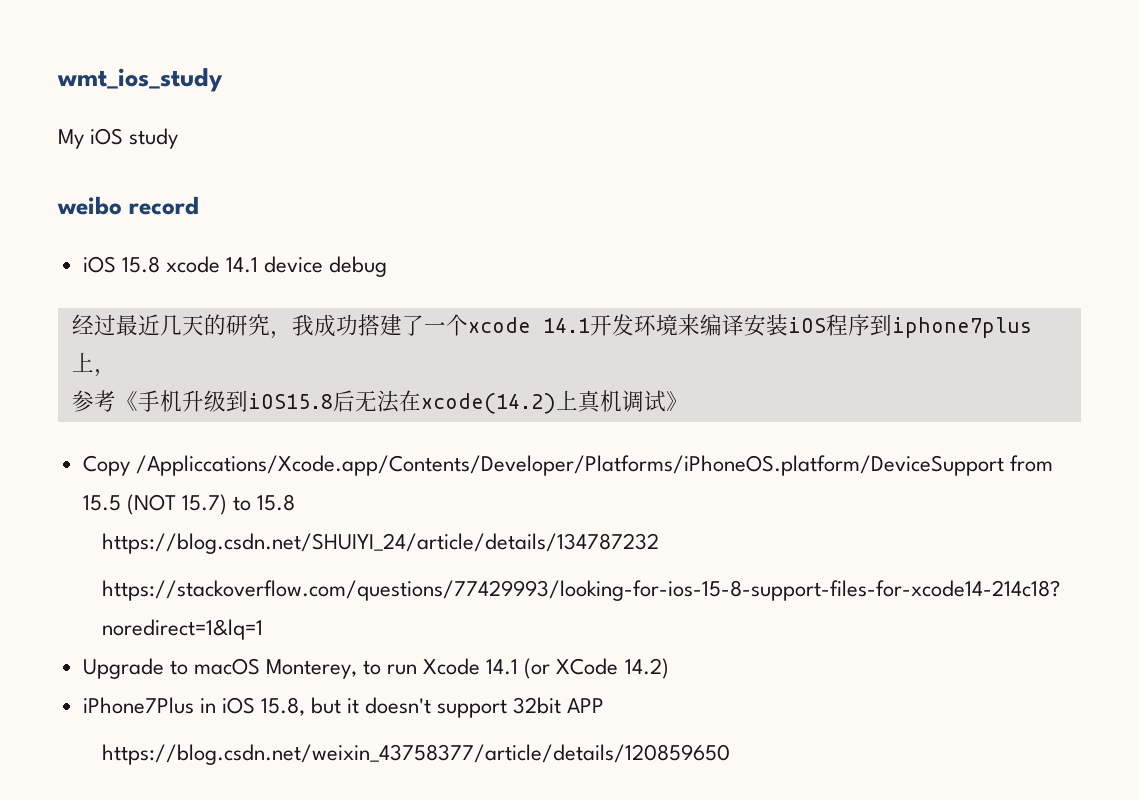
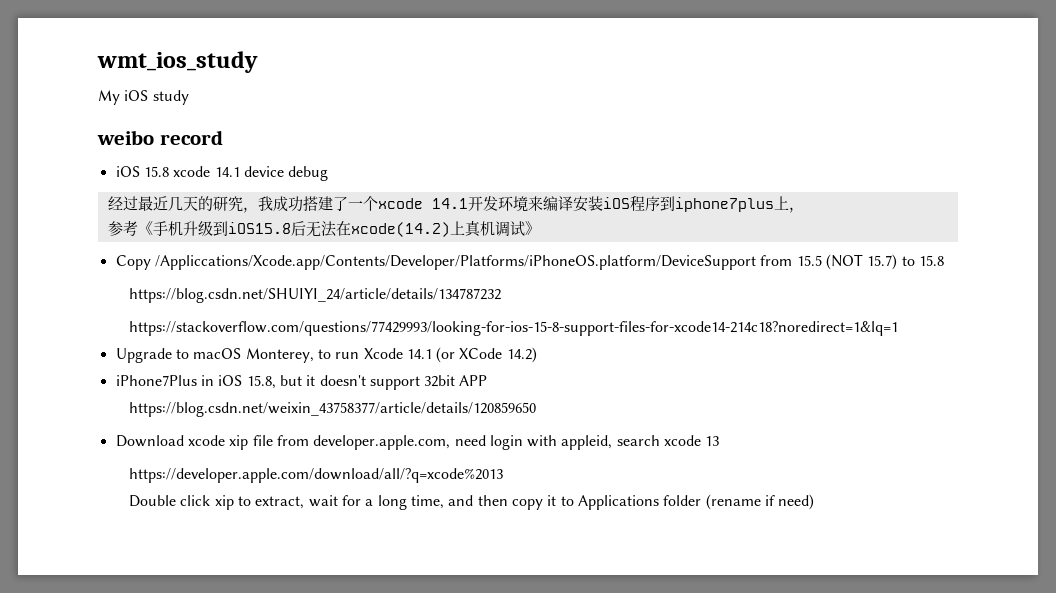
+ Download xcode xip file from developer.apple.com, need login with appleid, search xcode 13
+ https://developer.apple.com/download/all/?q=xcode%2013
+ Double click xip to extract, wait for a long time, and then copy it to Applications folder (rename if need)

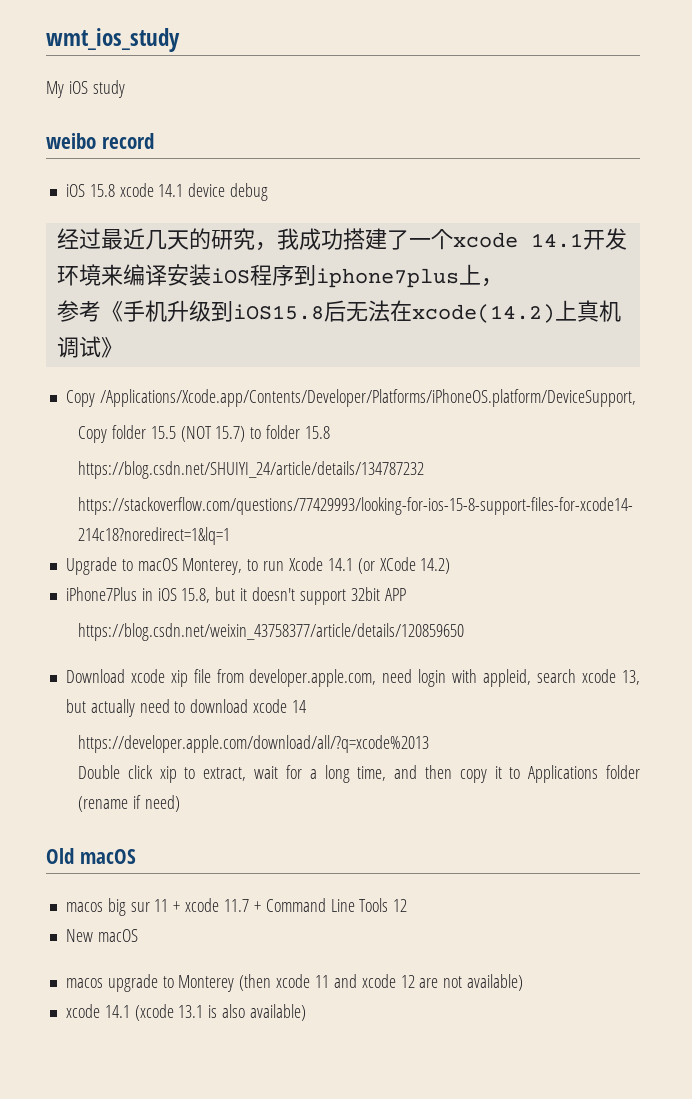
- Copy /Appliccations/Xcode.app/Contents/Developer/Platforms/iPhoneOS.platform/DeviceSupport from 15.5 (NOT 15.7) to 15.8
+ Copy /Applications/Xcode.app/Contents/Developer/Platforms/iPhoneOS.platform/DeviceSupport,
+ Copy folder 15.5 (NOT 15.7) to folder 15.8
- Download xcode xip file from developer.apple.com, need login with appleid, search xcode 13
+ Download xcode xip file from developer.apple.com, need login with appleid, search xcode 13, but actually need to download xcode 14
+ Old macOS
+ macos big sur 11 + xcode 11.7 + Command Line Tools 12
+ New macOS
+ macos upgrade to Monterey (then xcode 11 and xcode 12 are not available)
+ xcode 14.1 (xcode 13.1 is also available)

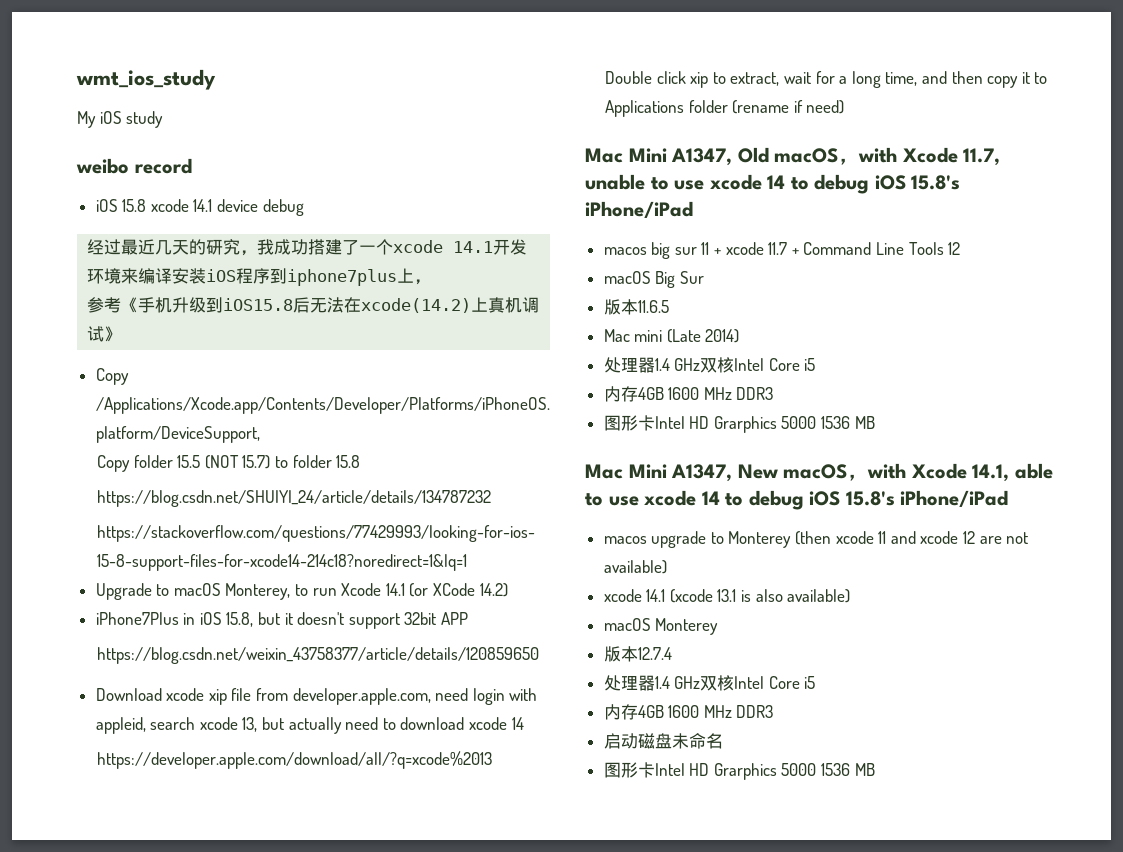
- Old macOS
+ Mac Mini A1347, Old macOS，with Xcode 11.7, unable to use xcode 14 to debug iOS 15.8's iPhone/iPad
- New macOS
+ macOS Big Sur
+ 版本11.6.5
+ Mac mini (Late 2014)
+ 处理器1.4 GHz双核Intel Core i5
+ 内存4GB 1600 MHz DDR3
+ 图形卡Intel HD Grarphics 5000 1536 MB
+ Mac Mini A1347, New macOS，with Xcode 14.1, able to use xcode 14 to debug iOS 15.8's iPhone/iPad
+ macOS Monterey
+ 版本12.7.4
+ 处理器1.4 GHz双核Intel Core i5
+ 内存4GB 1600 MHz DDR3
+ 启动磁盘未命名
+ 图形卡Intel HD Grarphics 5000 1536 MB

